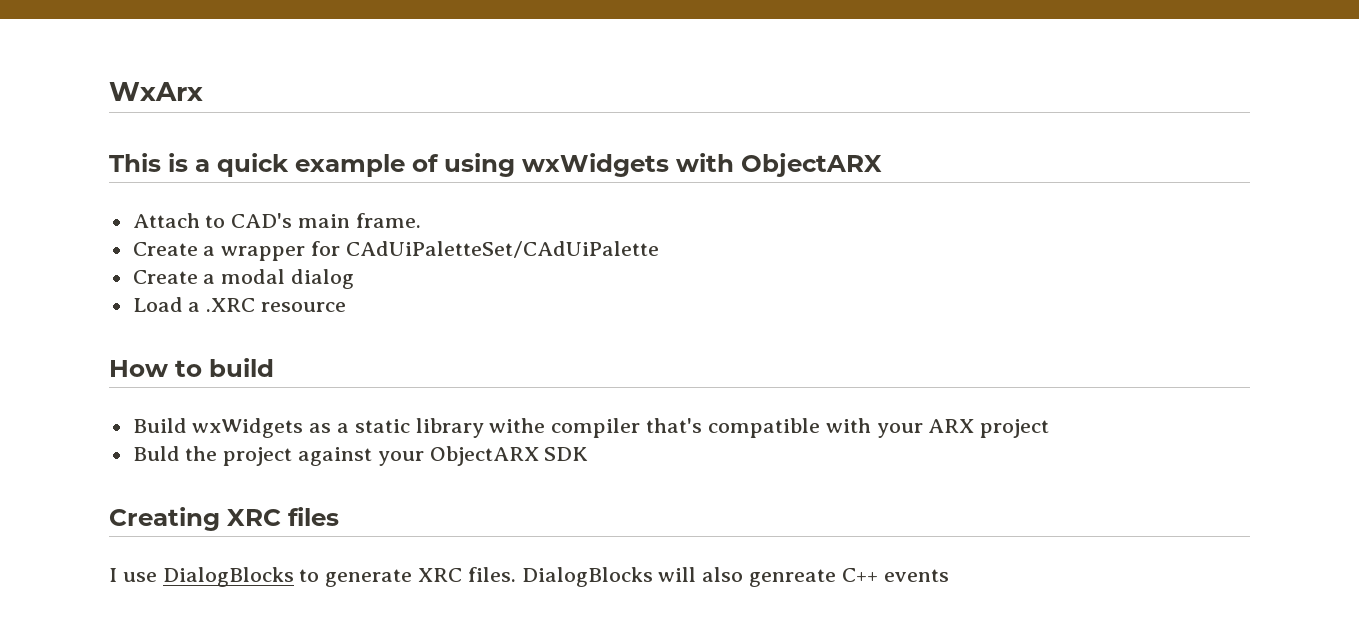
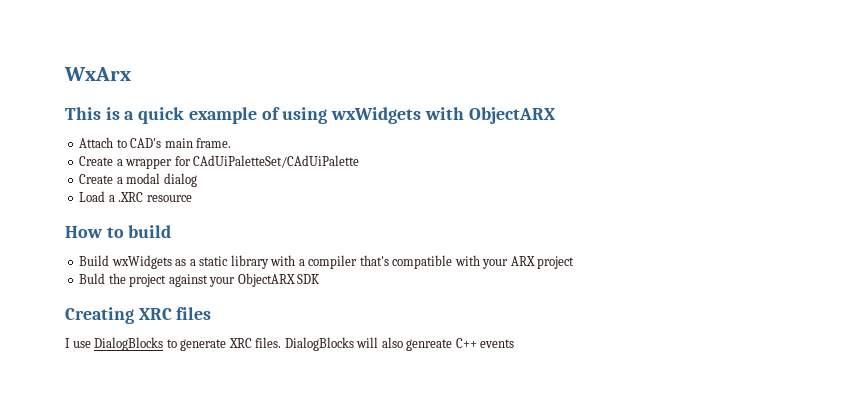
- Build wxWidgets as a static library withe compiler that's compatible with your ARX project
+ Build wxWidgets as a static library with a compiler that's compatible with your ARX project

